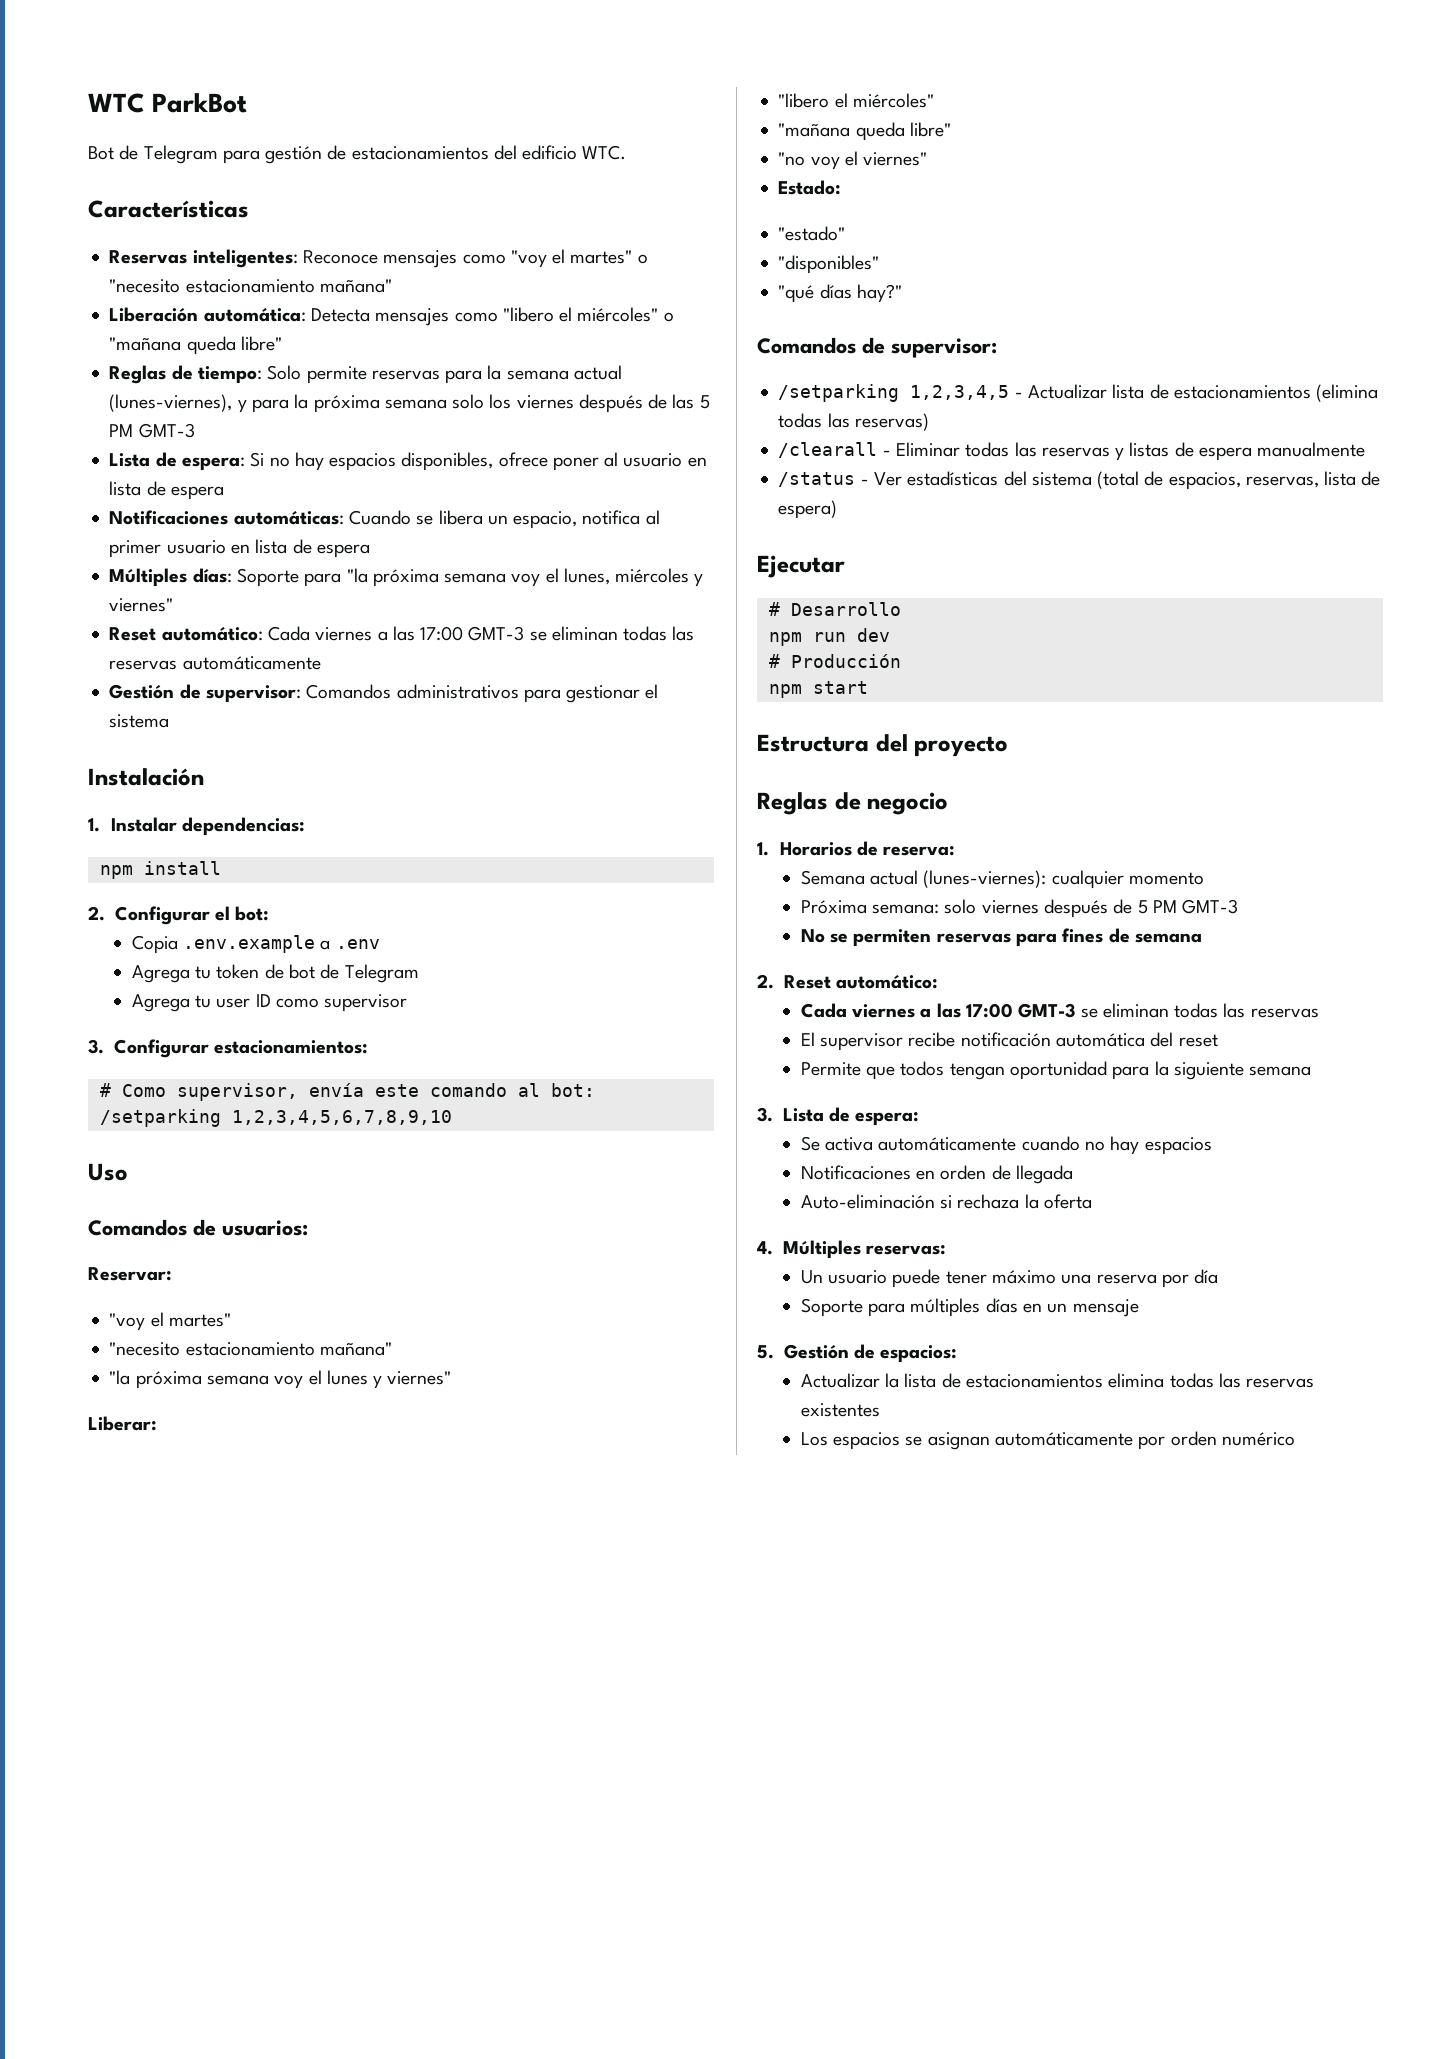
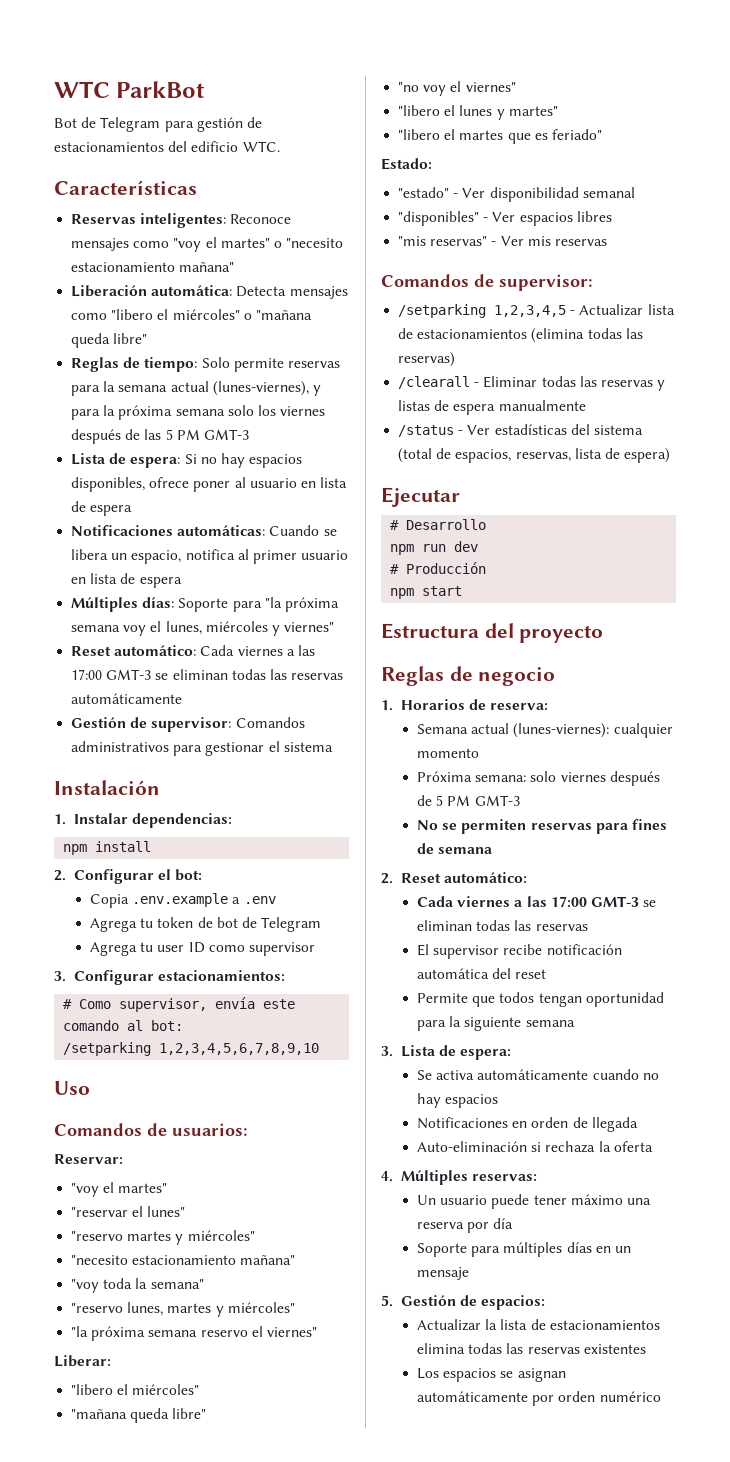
  Reservar:
  "voy el martes"
+ "reservar el lunes"
+ "reservo martes y miércoles"
  "necesito estacionamiento mañana"
- "la próxima semana voy el lunes y viernes"
+ "voy toda la semana"
+ "reservo lunes, martes y miércoles"
+ "la próxima semana reservo el viernes"
+ "libero el lunes y martes"
+ "libero el martes que es feriado"
  Estado:
- "estado"
- "disponibles"
- "qué días hay?"
+ "estado" - Ver disponibilidad semanal
+ "disponibles" - Ver espacios libres
+ "mis reservas" - Ver mis reservas

